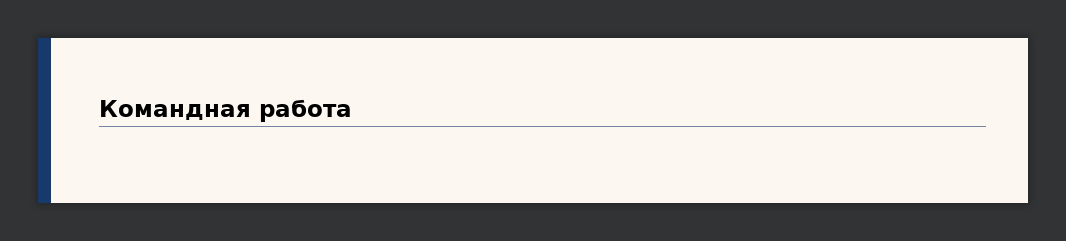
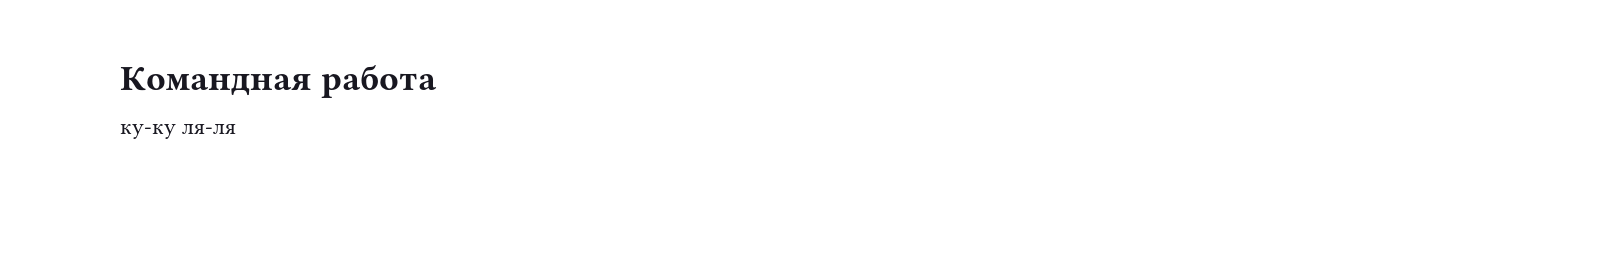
+ ку-ку ля-ля

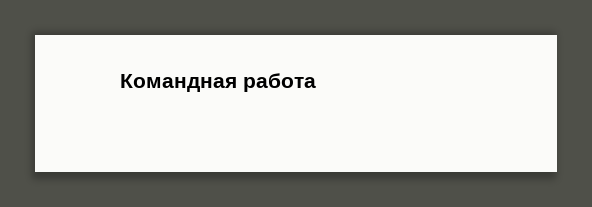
- ку-ку ля-ля

